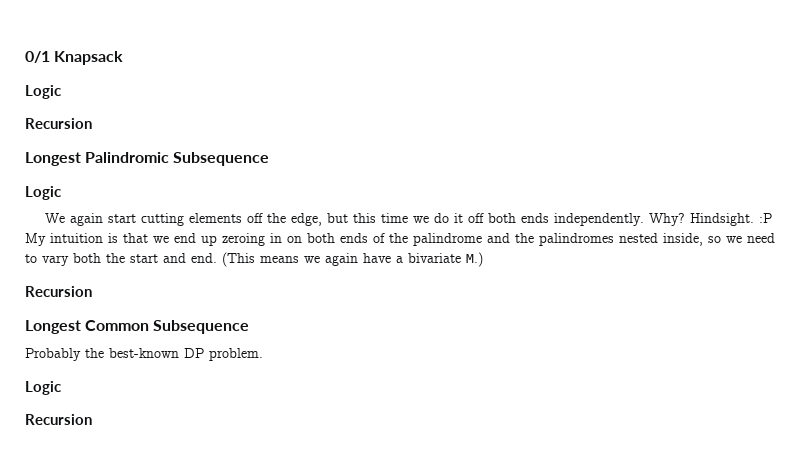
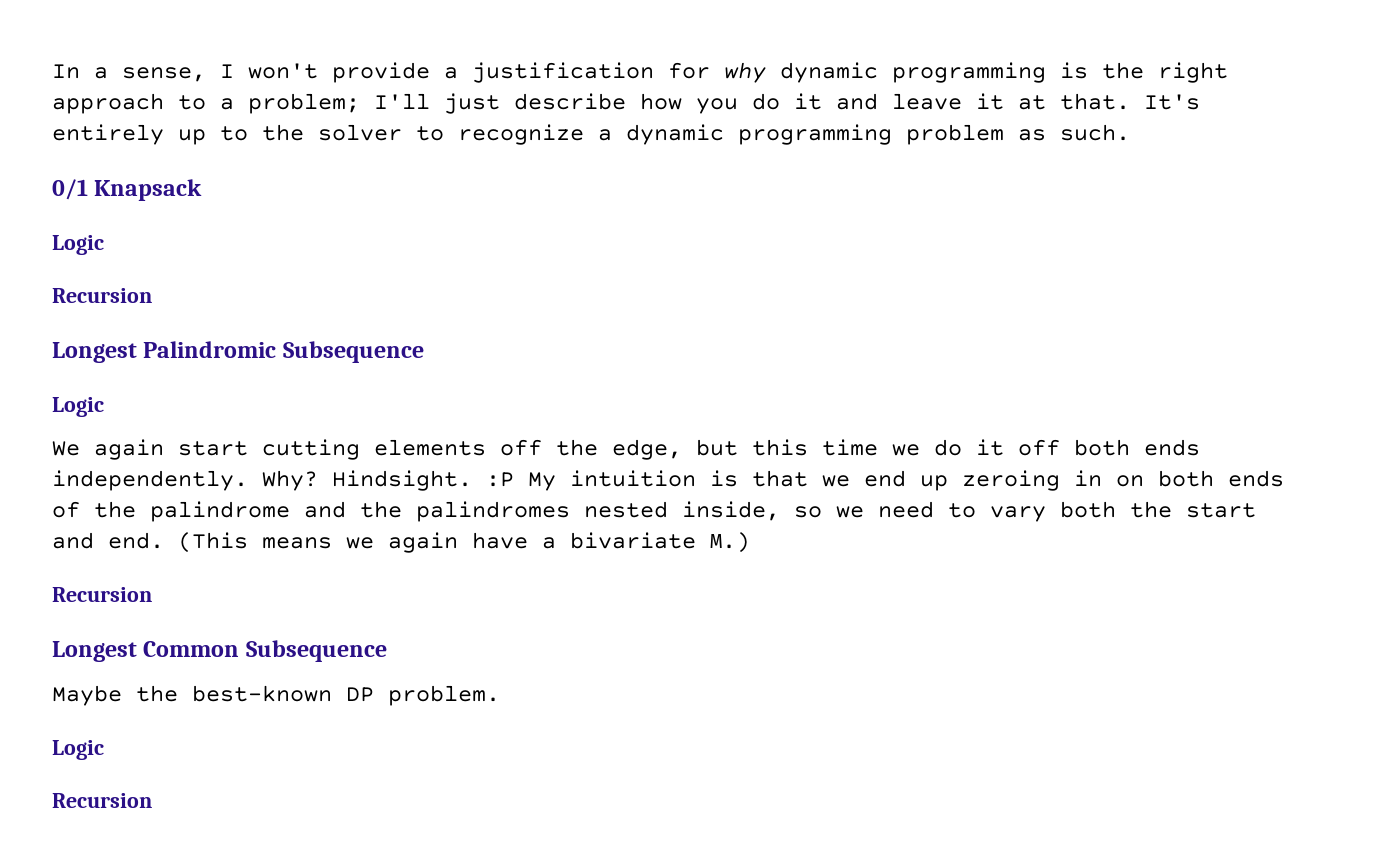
+ In a sense, I won't provide a justification for why dynamic programming is the right approach to a problem; I'll just describe how you do it and leave it at that. It's entirely up to the solver to recognize a dynamic programming problem as such.
- Probably the best-known DP problem.
+ Maybe the best-known DP problem.

